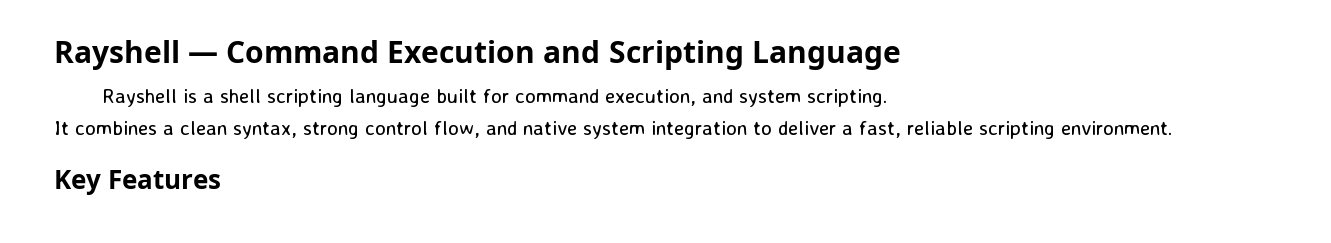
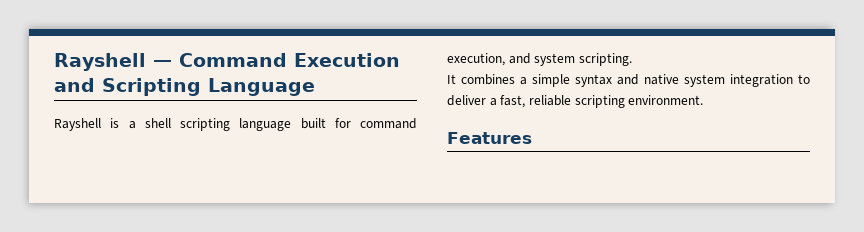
- It combines a clean syntax, strong control flow, and native system integration to deliver a fast, reliable scripting environment.
+ It combines a simple syntax and native system integration to deliver a fast, reliable scripting environment.
- Key Features
+ Features

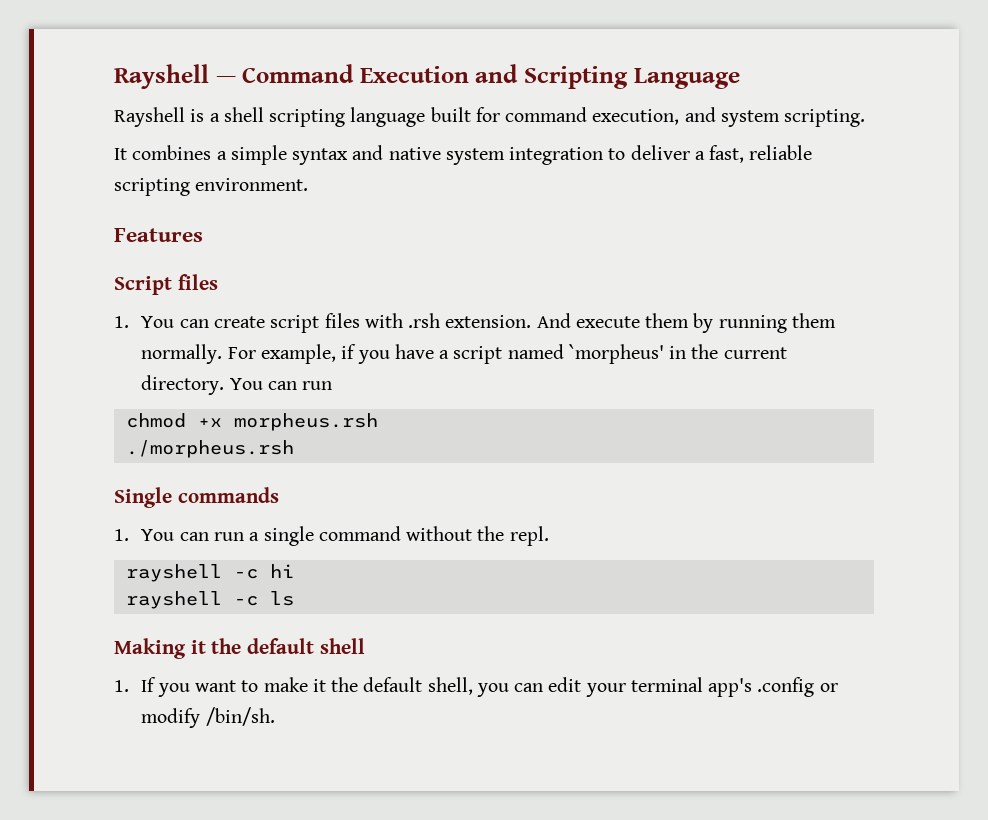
+ Script files
+ 1. You can create script files with .rsh extension. And execute them by running them normally. For example, if you have a script named `morpheus' in the current directory. You can run
+ chmod +x morpheus.rsh
+ ./morpheus.rsh
+ Single commands
+ 1. You can run a single command without the repl.
+ rayshell -c hi
+ rayshell -c ls
+ Making it the default shell
+ 1. If you want to make it the default shell, you can edit your terminal app's .config or modify /bin/sh.

